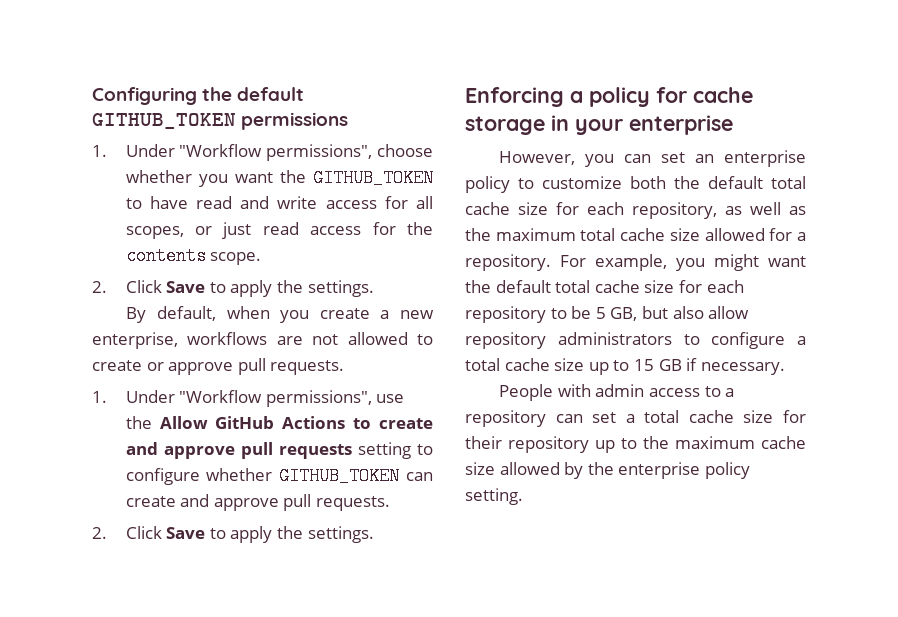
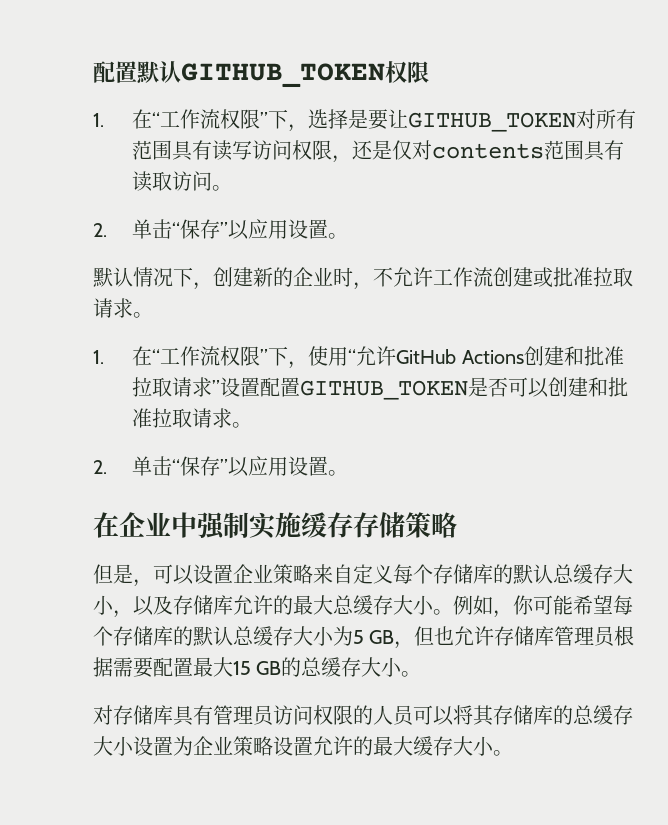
- Configuring the default GITHUB_TOKEN permissions
- 1. Under "Workflow permissions", choose whether you want the GITHUB_TOKEN to have read and write access for all scopes, or just read access for the contents scope.
- 2. Click Save to apply the settings.
- By default, when you create a new enterprise, workflows are not allowed to create or approve pull requests.
- 1. Under "Workflow permissions", use the Allow GitHub Actions to create and approve pull requests setting to configure whether GITHUB_TOKEN can create and approve pull requests.
- 2. Click Save to apply the settings.
- Enforcing a policy for cache storage in your enterprise
- However, you can set an enterprise policy to customize both the default total cache size for each repository, as well as the maximum total cache size allowed for a repository. For example, you might want the default total cache size for each repository to be 5 GB, but also allow repository administrators to configure a total cache size up to 15 GB if necessary.
- People with admin access to a repository can set a total cache size for their repository up to the maximum cache size allowed by the enterprise policy setting.
+ 配置默认GITHUB_TOKEN权限
+ 1.在“工作流权限”下，选择是要让GITHUB_TOKEN对所有范围具有读写访问权限，还是仅对contents范围具有读取访问。
+ 2.单击“保存”以应用设置。
+ 默认情况下，创建新的企业时，不允许工作流创建或批准拉取请求。
+ 1.在“工作流权限”下，使用“允许GitHub Actions创建和批准拉取请求”设置配置GITHUB_TOKEN是否可以创建和批准拉取请求。
+ 2.单击“保存”以应用设置。
+ 在企业中强制实施缓存存储策略
+ 但是，可以设置企业策略来自定义每个存储库的默认总缓存大小，以及存储库允许的最大总缓存大小。例如，你可能希望每个存储库的默认总缓存大小为5 GB，但也允许存储库管理员根据需要配置最大15 GB的总缓存大小。
+ 对存储库具有管理员访问权限的人员可以将其存储库的总缓存大小设置为企业策略设置允许的最大缓存大小。

